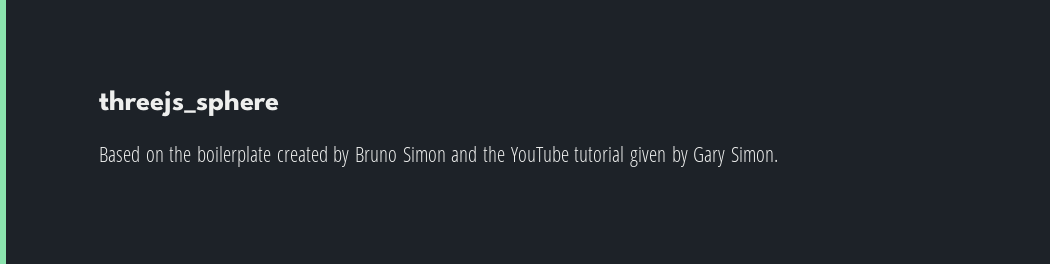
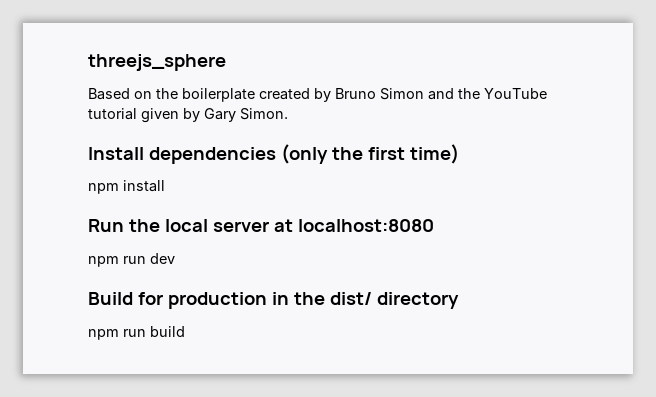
+ Install dependencies (only the first time)
+ npm install
+ Run the local server at localhost:8080
+ npm run dev
+ Build for production in the dist/ directory
+ npm run build

